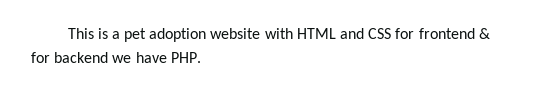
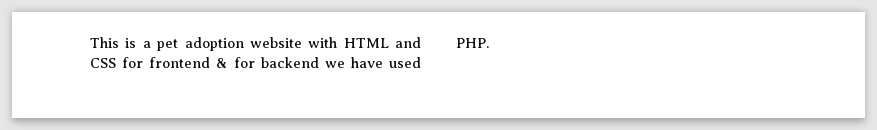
- This is a pet adoption website with HTML and CSS for frontend & for backend we have PHP.
+ This is a pet adoption website with HTML and CSS for frontend & for backend we have used PHP.

